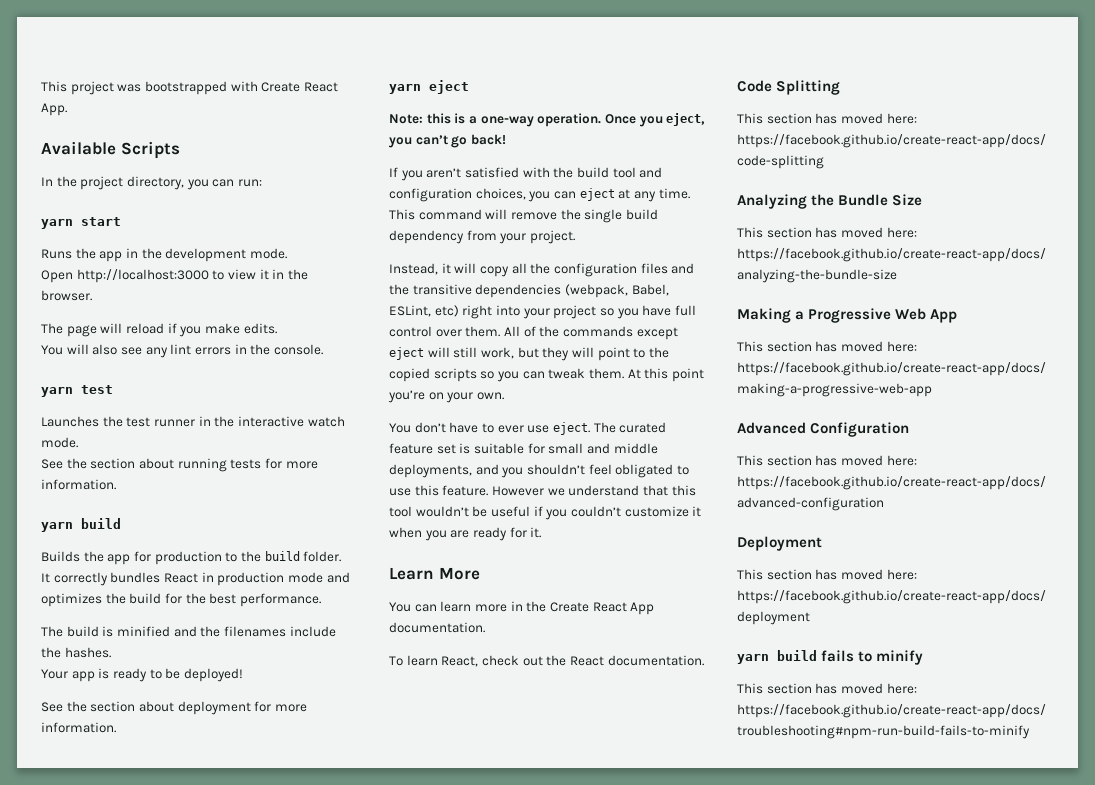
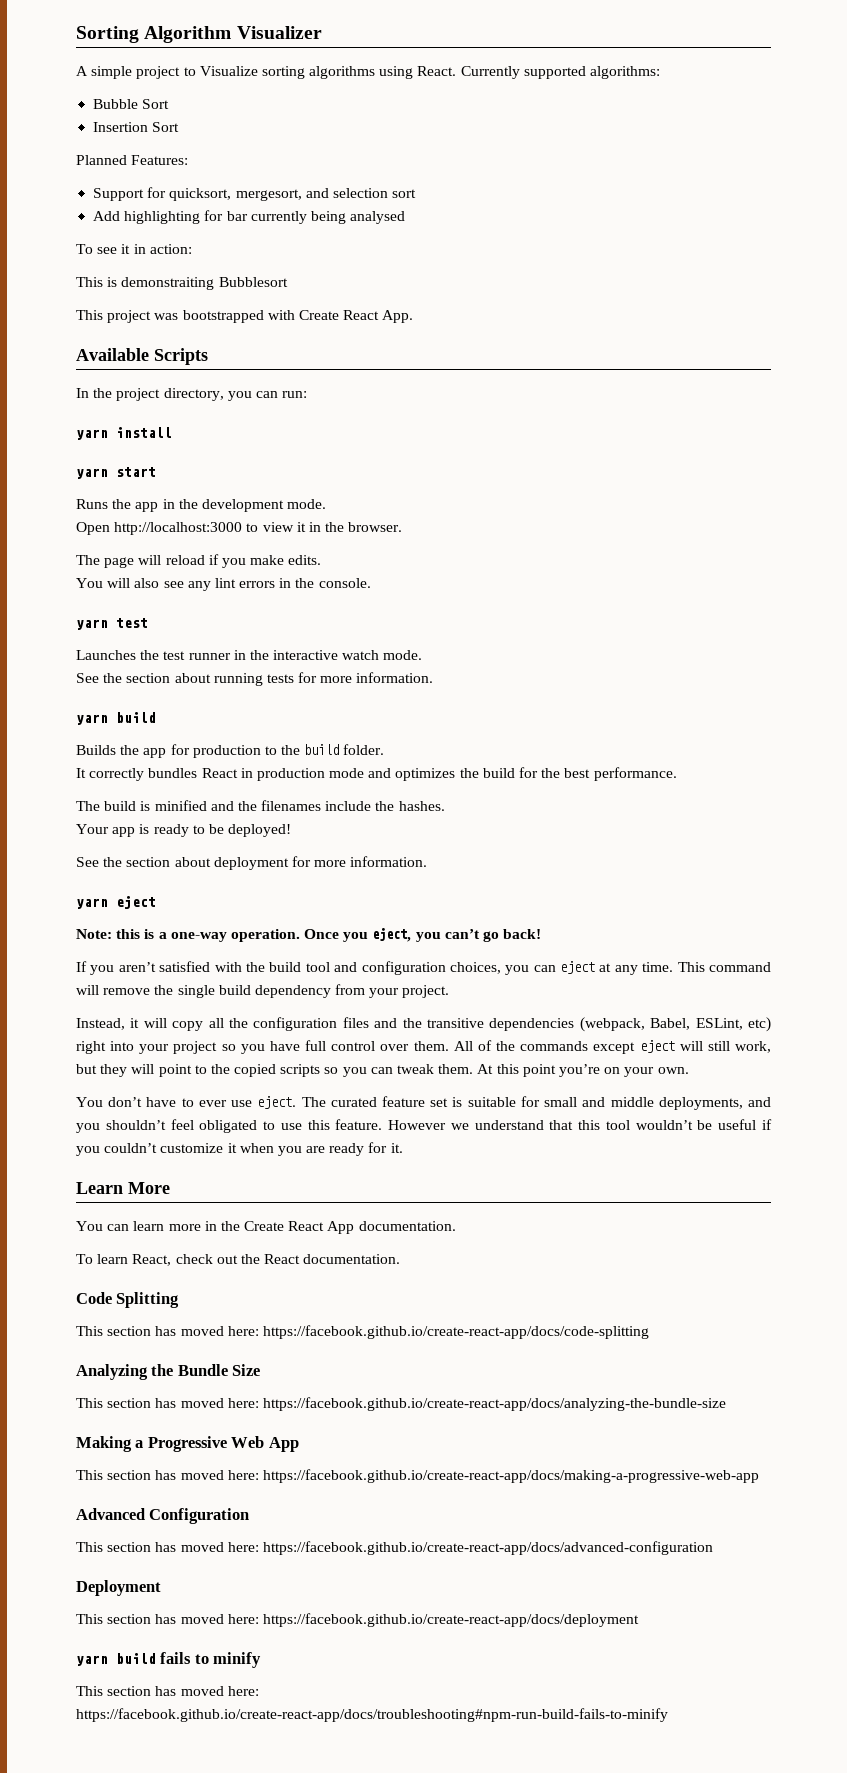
+ Sorting Algorithm Visualizer
+ A simple project to Visualize sorting algorithms using React. Currently supported algorithms:
+ Bubble Sort
+ Insertion Sort
+ Planned Features:
+ Support for quicksort, mergesort, and selection sort
+ Add highlighting for bar currently being analysed
+ To see it in action:
+ This is demonstraiting Bubblesort
+ yarn install

